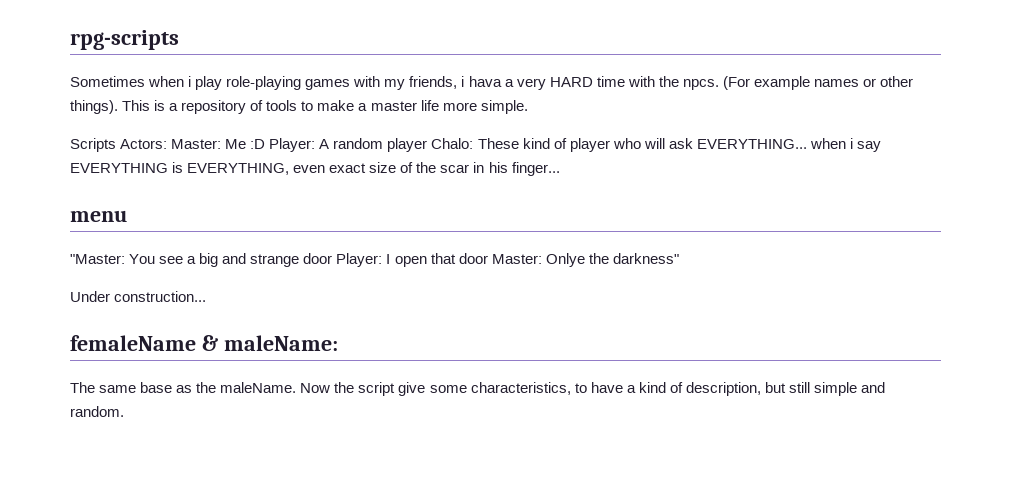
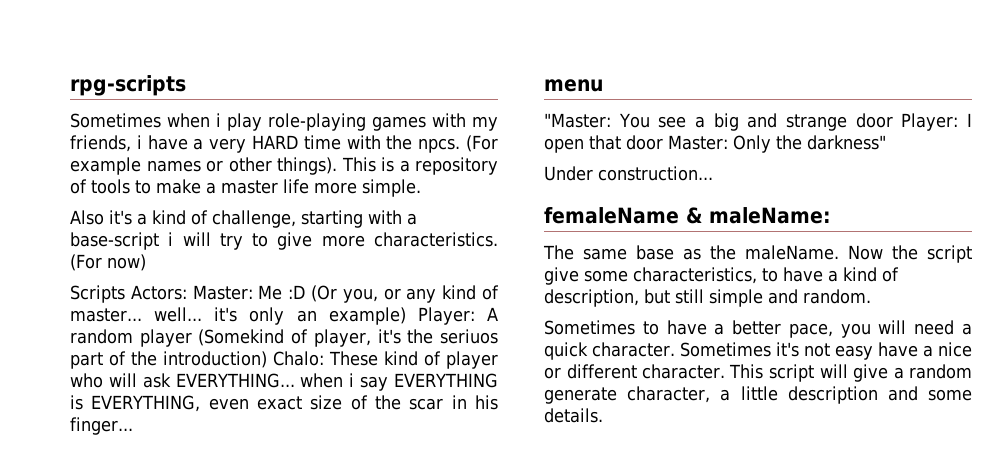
- Sometimes when i play role-playing games with my friends, i hava a very HARD time with the npcs.
+ Sometimes when i play role-playing games with my friends, i have a very HARD time with the npcs.
+ Also it's a kind of challenge, starting with a base-script i will try to give more characteristics. (For now)
- Scripts Actors: Master: Me :D Player: A random player Chalo: These kind of player who will ask EVERYTHING... when i say EVERYTHING is EVERYTHING, even exact size of the scar in his finger...
+ Scripts Actors: Master: Me :D (Or you, or any kind of master... well... it's only an example) Player: A random player (Somekind of player, it's the seriuos part of the introduction) Chalo: These kind of player who will ask EVERYTHING... when i say EVERYTHING is EVERYTHING, even exact size of the scar in his finger...
- "Master: You see a big and strange door Player: I open that door Master: Onlye the darkness"
+ "Master: You see a big and strange door Player: I open that door Master: Only the darkness"
+ Sometimes to have a better pace, you will need a quick character. Sometimes it's not easy have a nice or different character. This script will give a random generate character, a little description and some details.

